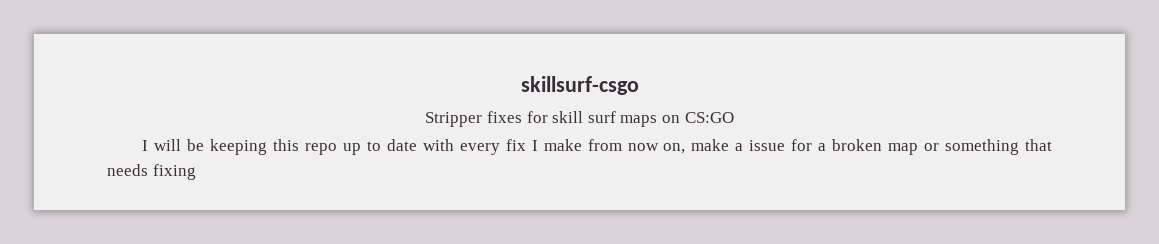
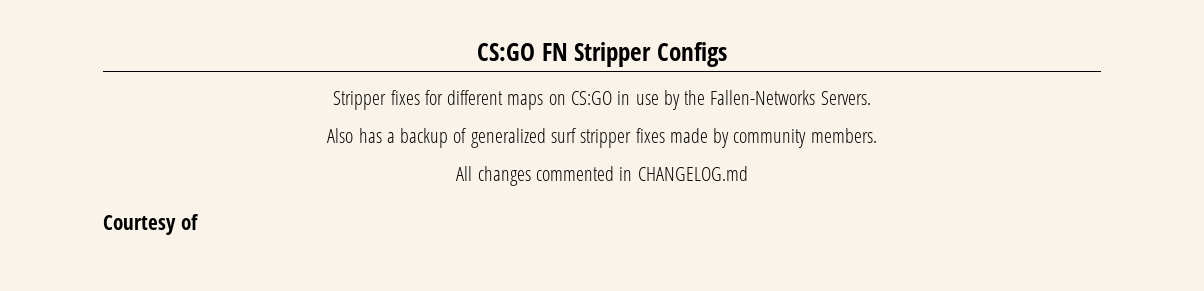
- skillsurf-csgo
+ CS:GO FN Stripper Configs
- Stripper fixes for skill surf maps on CS:GO
- I will be keeping this repo up to date with every fix I make from now on, make a issue for a broken map or something that needs fixing
+ Stripper fixes for different maps on CS:GO in use by the Fallen-Networks Servers.
+ Also has a backup of generalized surf stripper fixes made by community members.
+ All changes commented in CHANGELOG.md
+ Courtesy of

